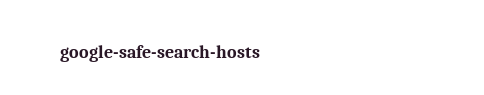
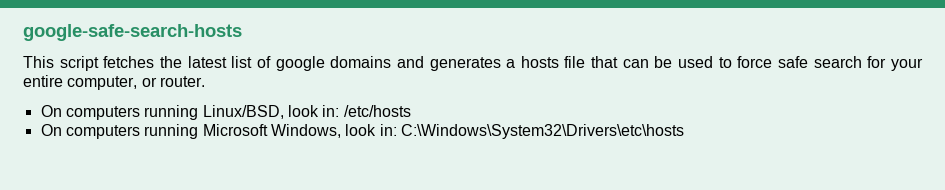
+ This script fetches the latest list of google domains and generates a hosts file that can be used to force safe search for your entire computer, or router.
+ On computers running Linux/BSD, look in: /etc/hosts
+ On computers running Microsoft Windows, look in: C:\Windows\System32\Drivers\etc\hosts

